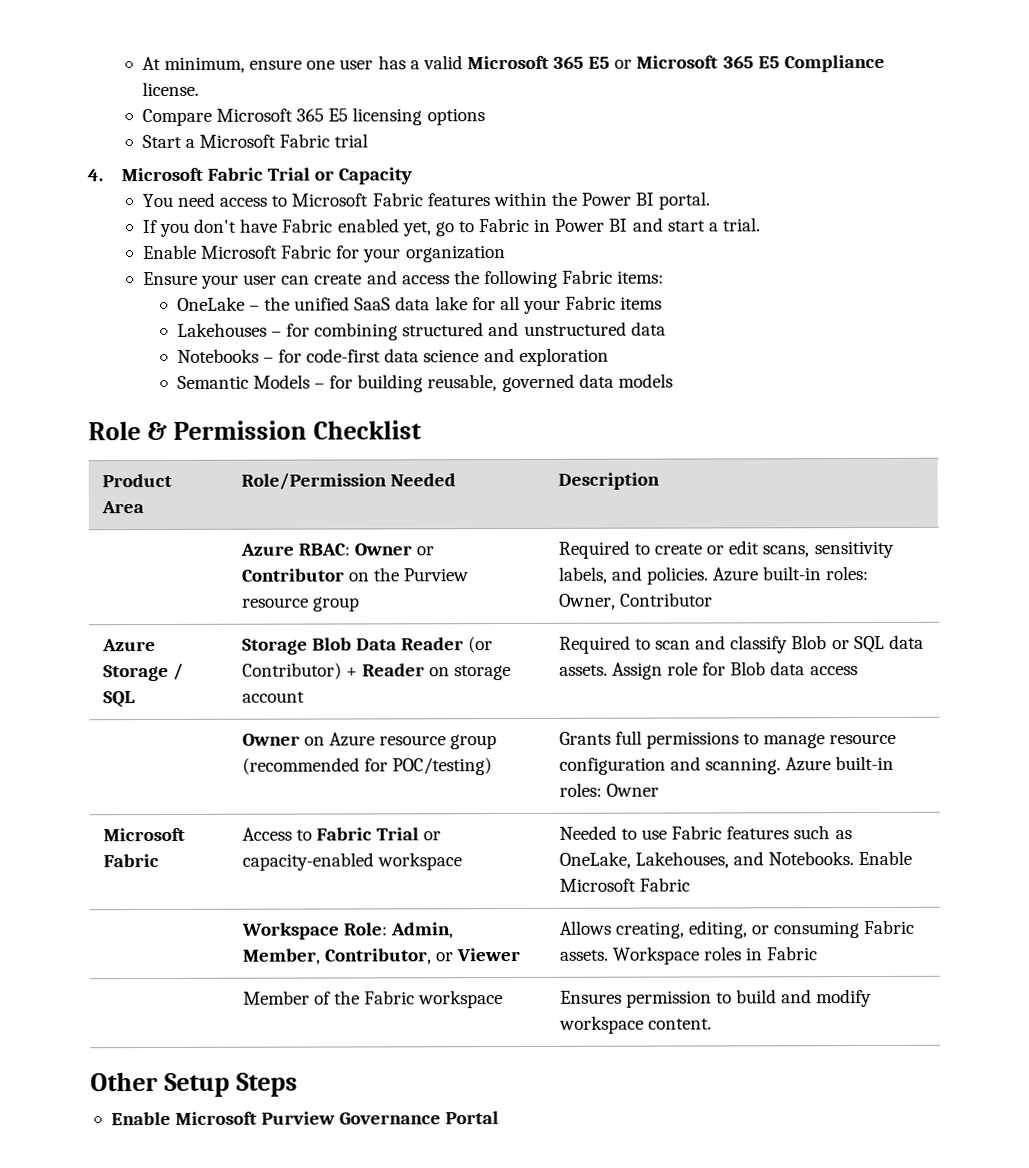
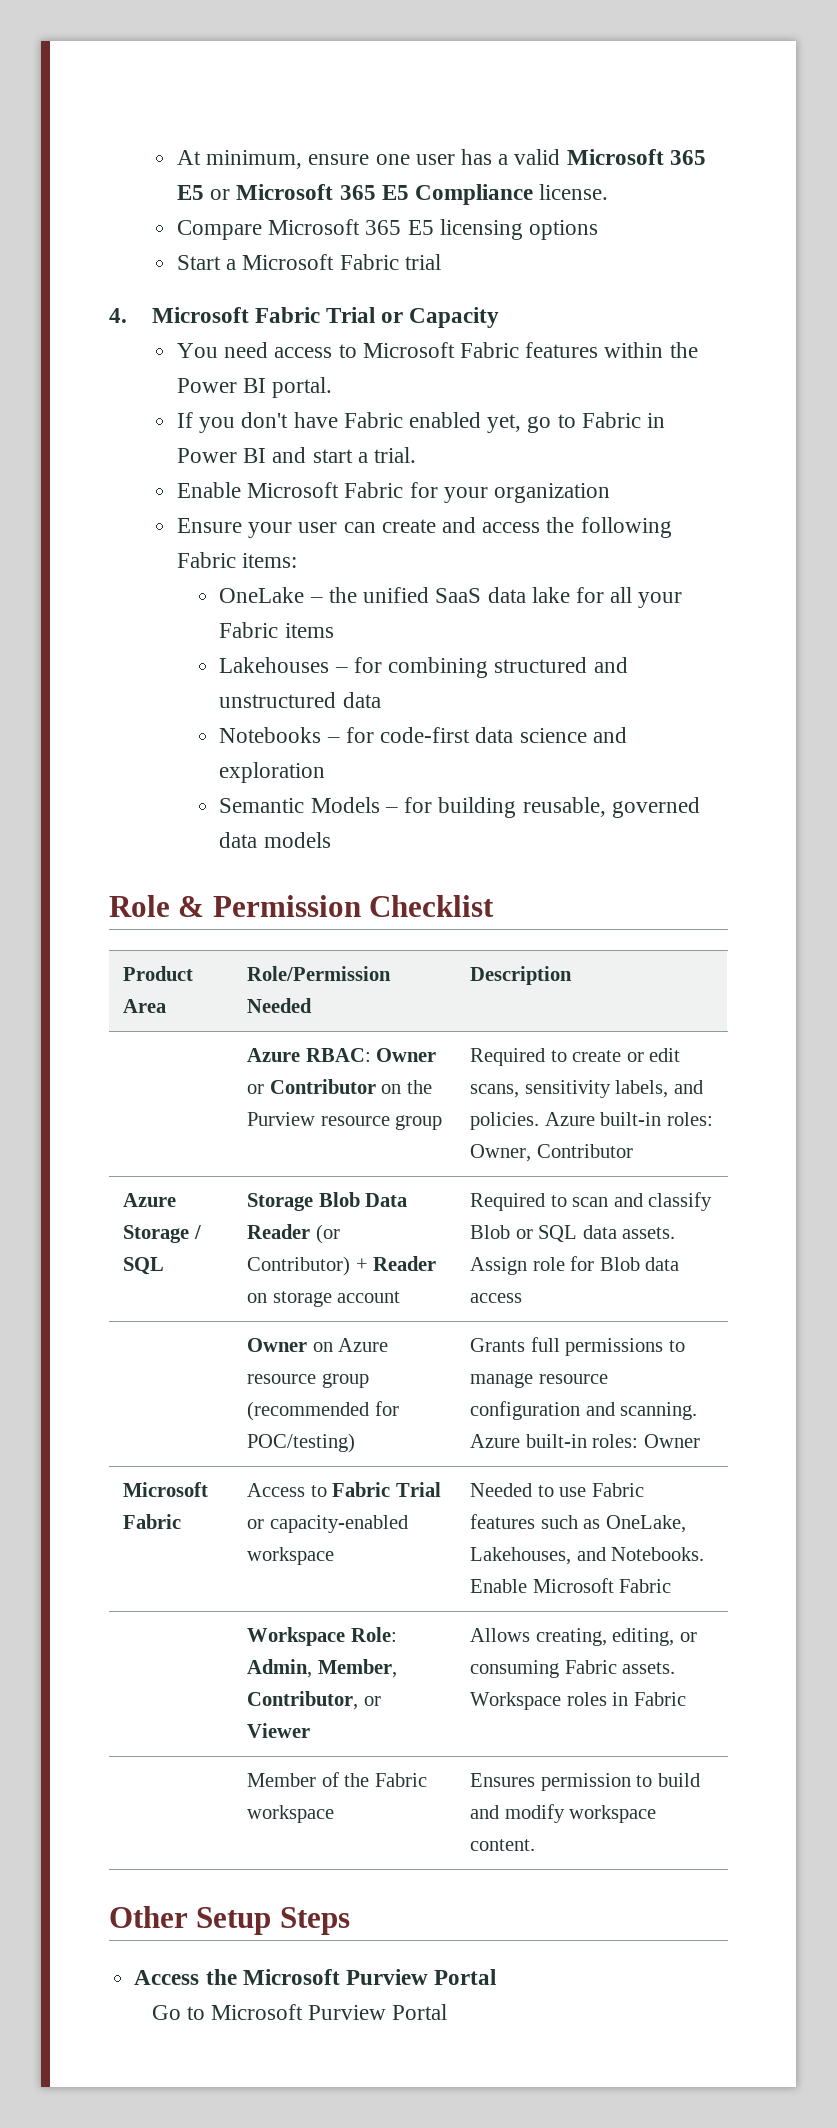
- Enable Microsoft Purview Governance Portal
+ Access the Microsoft Purview Portal
+ Go to Microsoft Purview Portal

